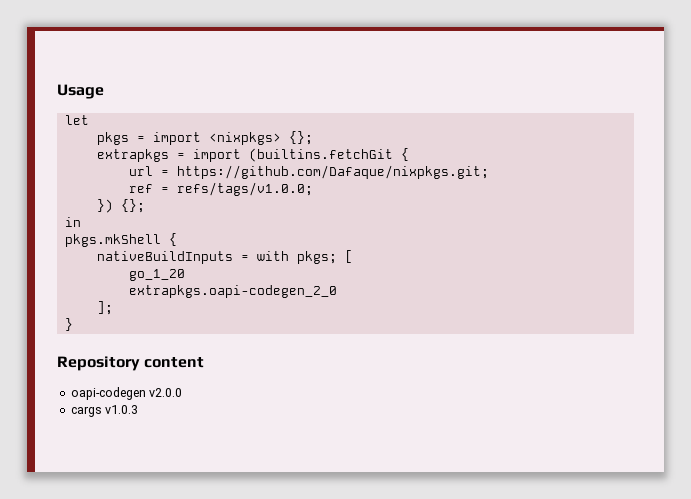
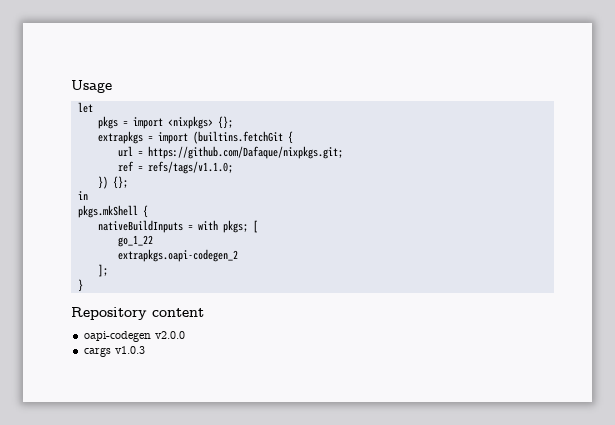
- ref = refs/tags/v1.0.0;
+ ref = refs/tags/v1.1.0;
- go_1_20
- extrapkgs.oapi-codegen_2_0
+ go_1_22
+ extrapkgs.oapi-codegen_2

